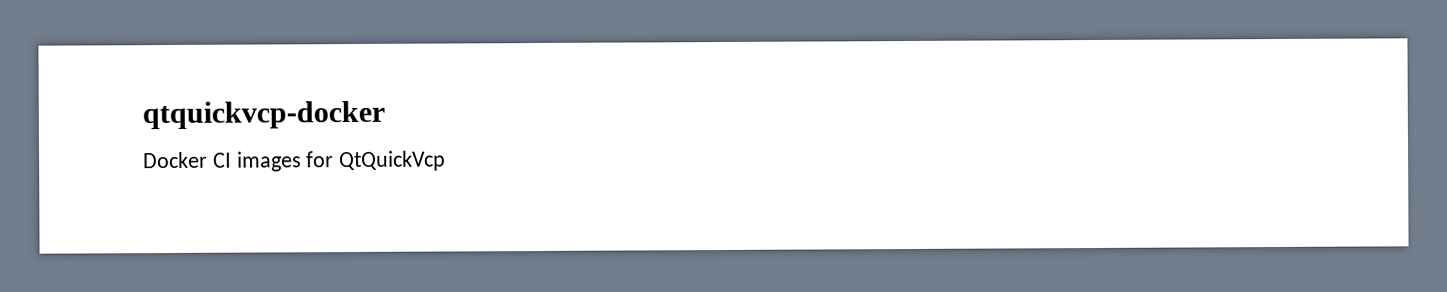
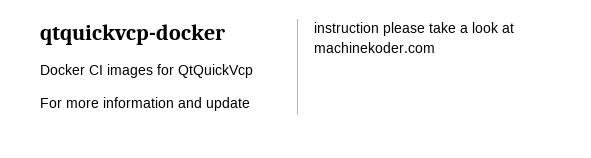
+ For more information and update instruction please take a look at machinekoder.com

